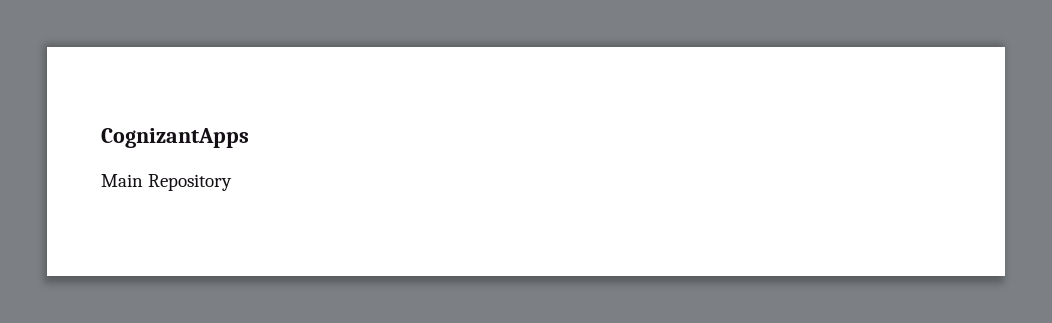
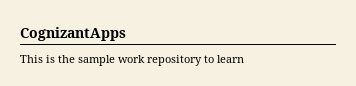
- Main Repository
+ This is the sample work repository to learn

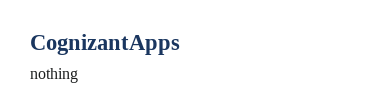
- This is the sample work repository to learn
+ nothing

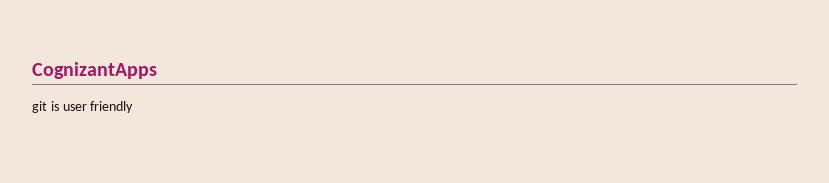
- nothing
+ git is user friendly

